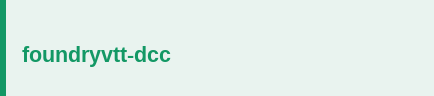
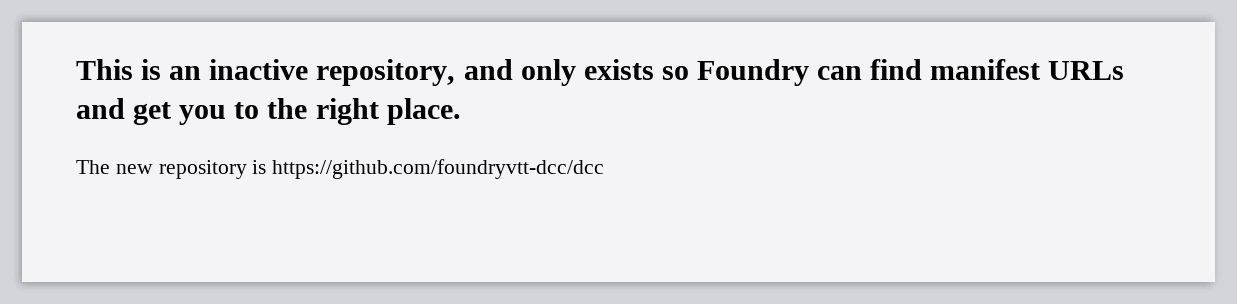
- foundryvtt-dcc
+ This is an inactive repository, and only exists so Foundry can find manifest URLs and get you to the right place.
+ The new repository is https://github.com/foundryvtt-dcc/dcc

